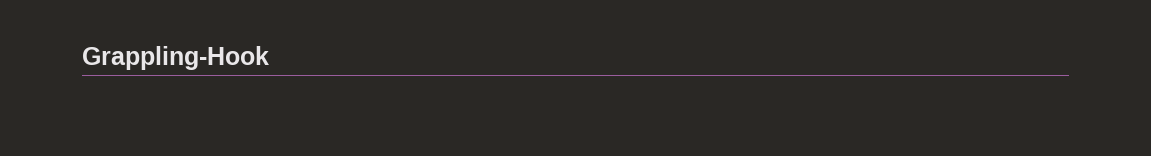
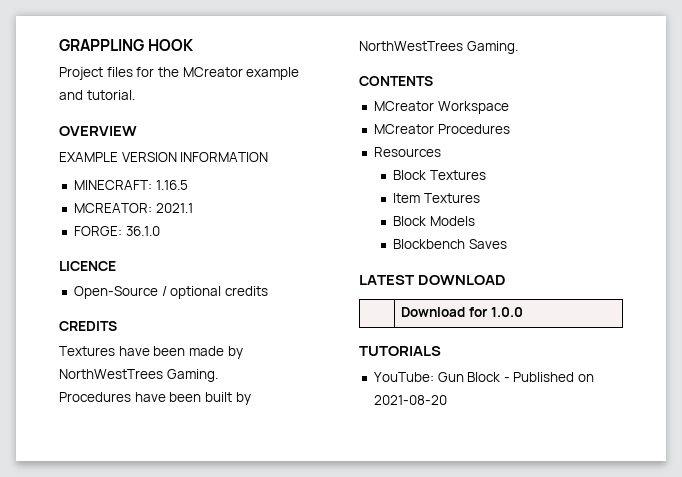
- Grappling-Hook
+ GRAPPLING HOOK
+ Project files for the MCreator example and tutorial.
+ OVERVIEW
+ EXAMPLE VERSION INFORMATION
+ MINECRAFT: 1.16.5
+ MCREATOR: 2021.1
+ FORGE: 36.1.0
+ LICENCE
+ Open-Source / optional credits
+ CREDITS
+ Textures have been made by NorthWestTrees Gaming.
+ Procedures have been built by NorthWestTrees Gaming.
+ CONTENTS
+ MCreator Workspace
+ MCreator Procedures
+ Resources
+ Block Textures
+ Item Textures
+ Block Models
+ Blockbench Saves
+ LATEST DOWNLOAD
+ | Download for 1.0.0
+ TUTORIALS
+ YouTube: Gun Block - Published on 2021-08-20

